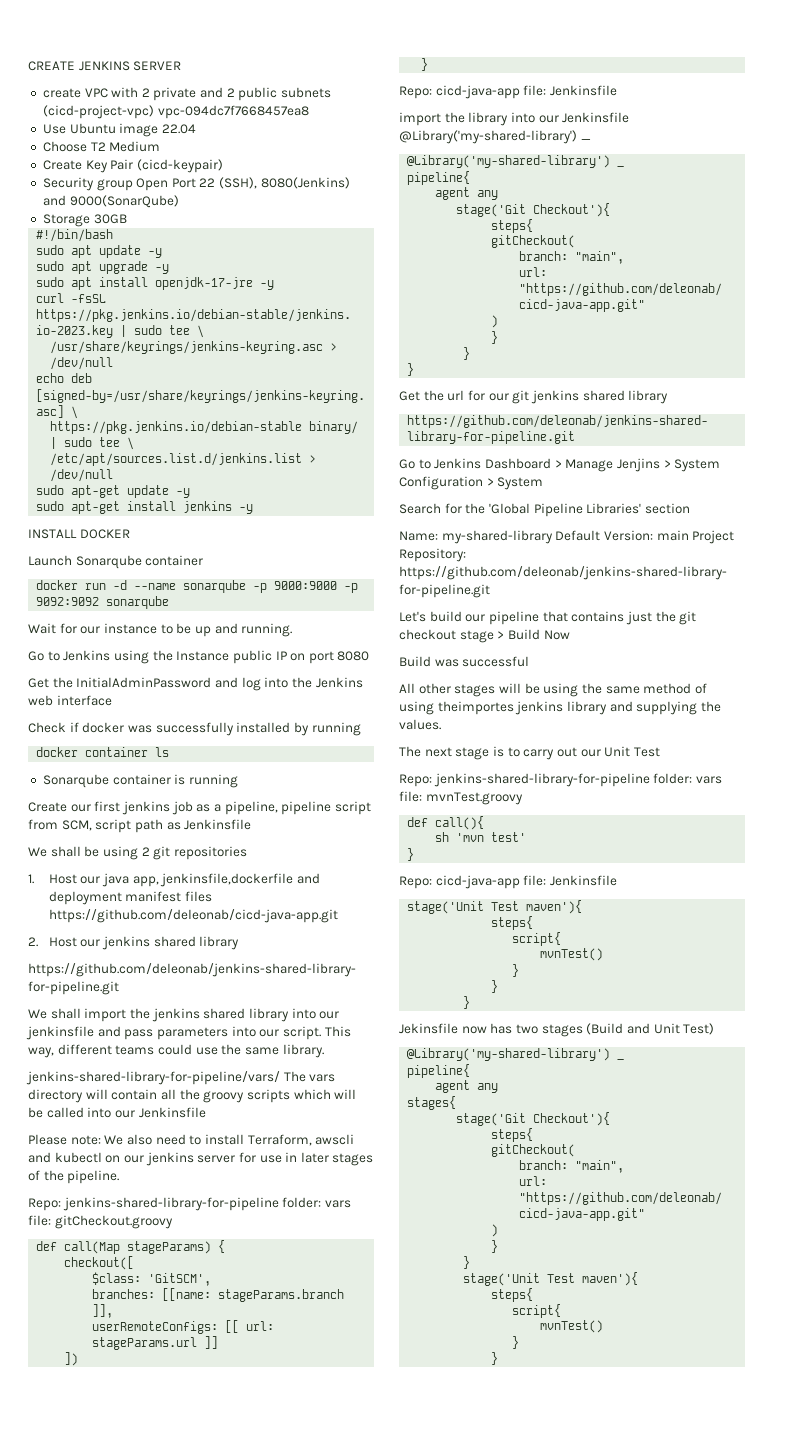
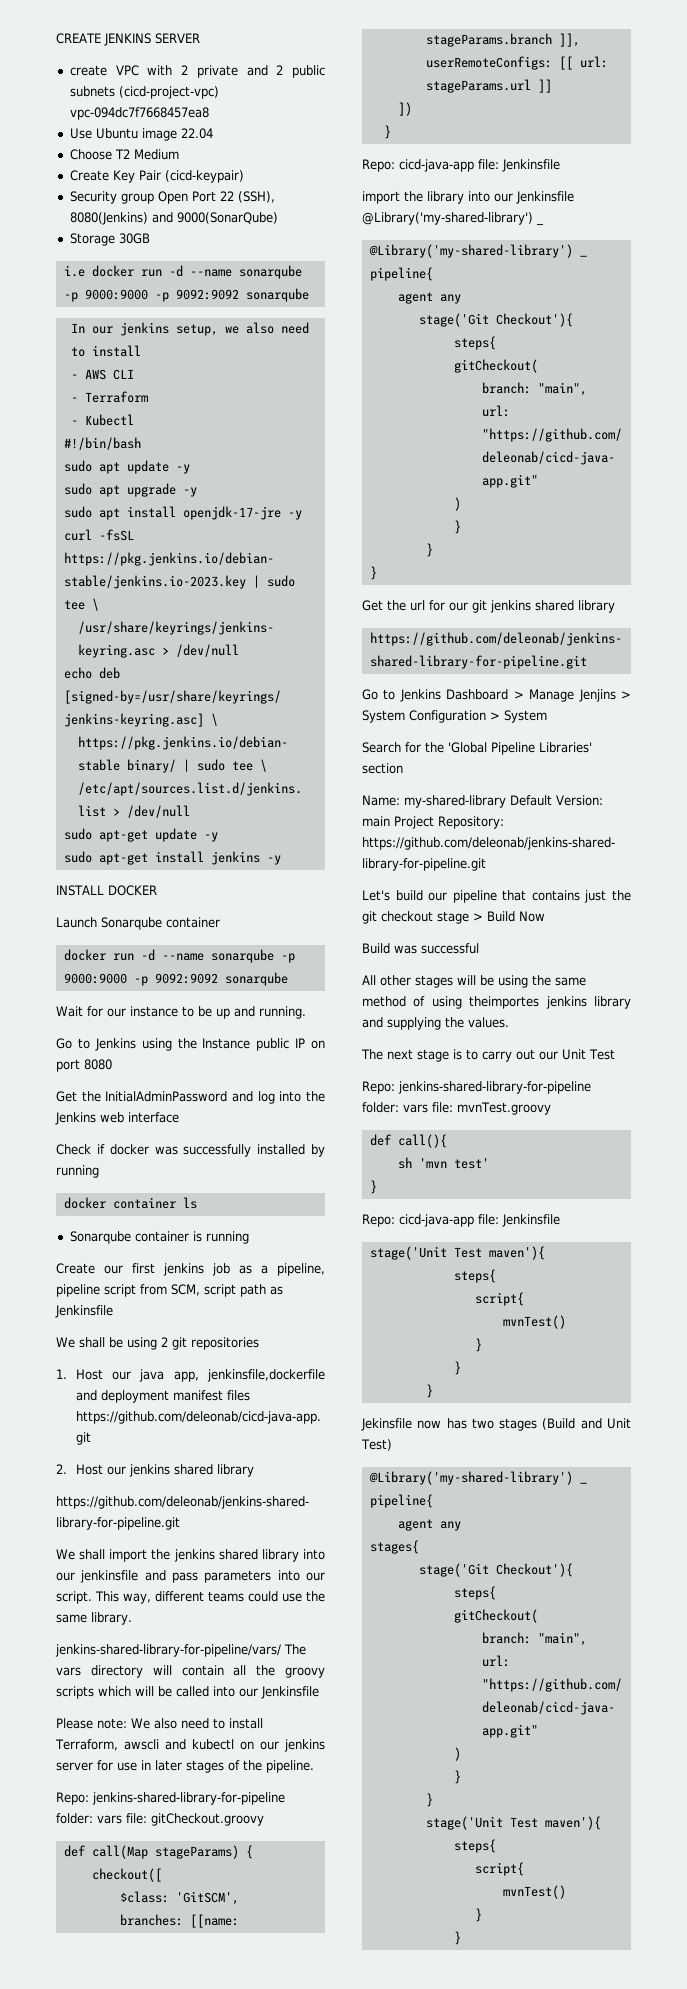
+ i.e docker run -d --name sonarqube -p 9000:9000 -p 9092:9092 sonarqube
+ In our jenkins setup, we also need to install
+ - AWS CLI
+ - Terraform
+ - Kubectl

